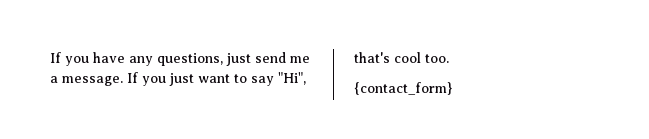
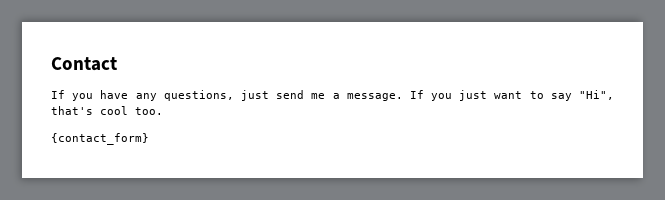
+ Contact

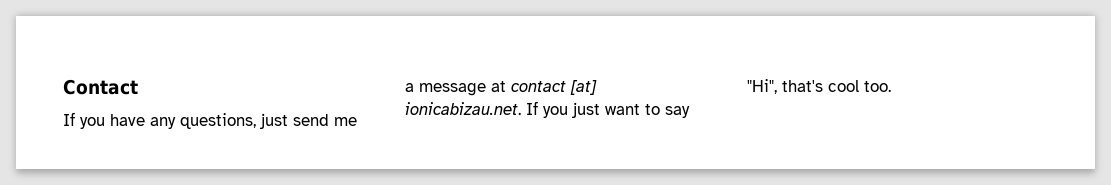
- If you have any questions, just send me a message. If you just want to say "Hi", that's cool too.
+ If you have any questions, just send me a message at contact [at] ionicabizau.net. If you just want to say "Hi", that's cool too.
- {contact_form}

